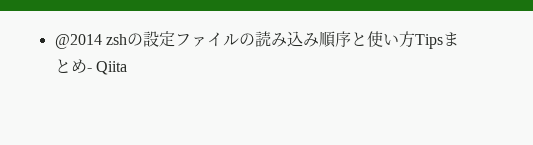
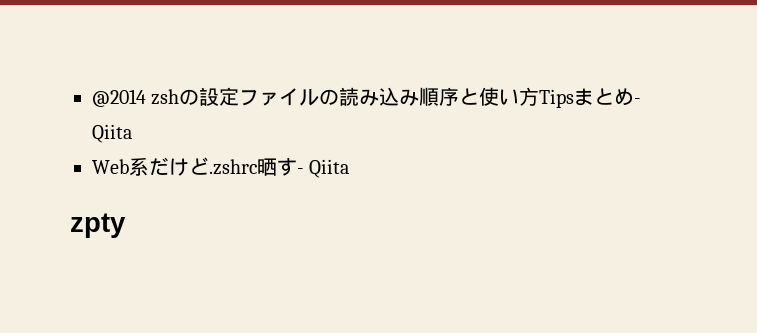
+ Web系だけど.zshrc晒す- Qiita
+ zpty

